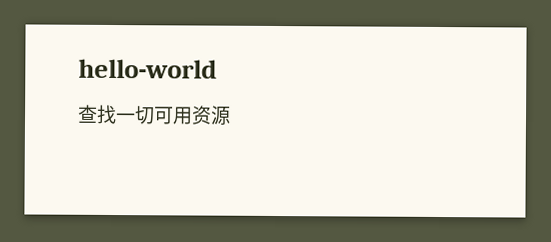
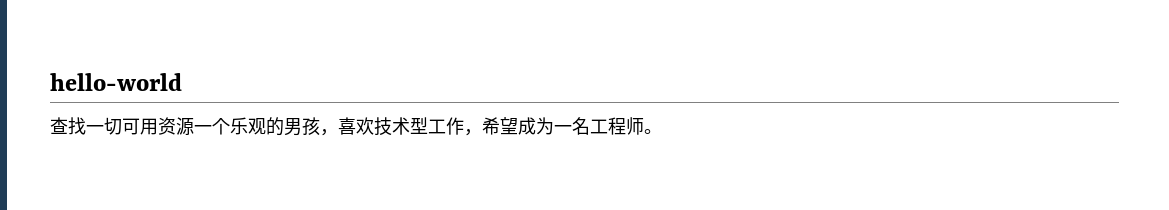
- 查找一切可用资源
+ 查找一切可用资源一个乐观的男孩，喜欢技术型工作，希望成为一名工程师。

